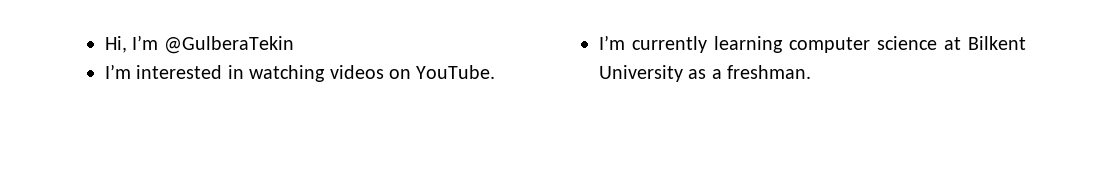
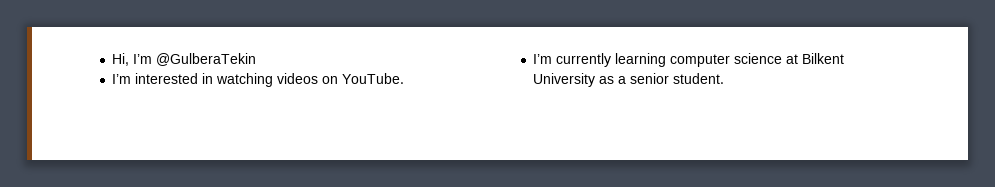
- I’m currently learning computer science at Bilkent University as a freshman.
+ I’m currently learning computer science at Bilkent University as a senior student.

